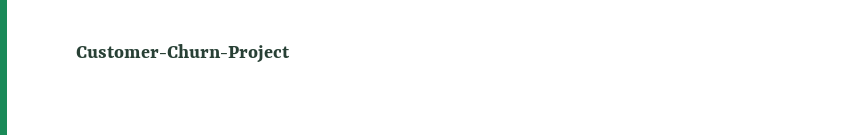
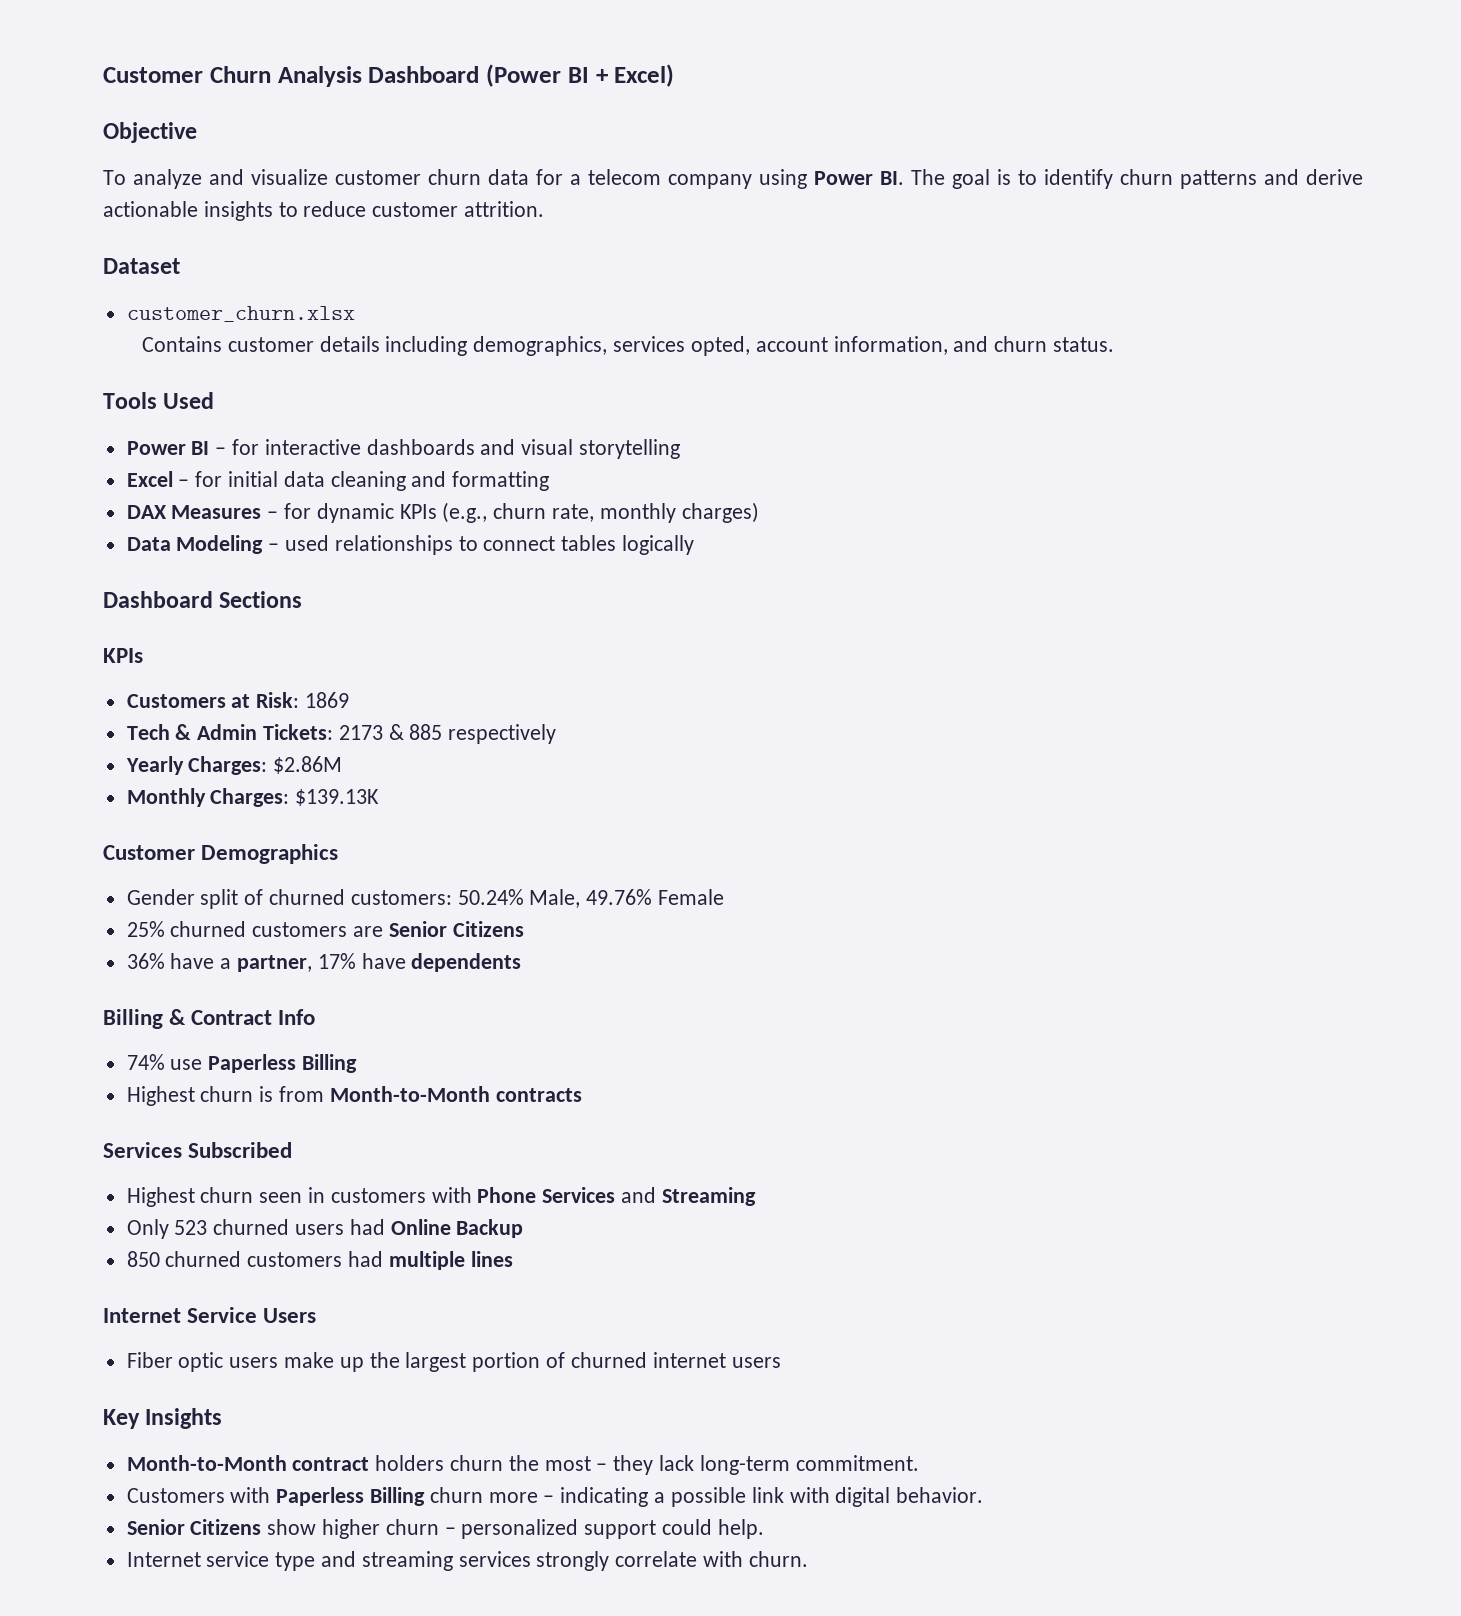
- Customer-Churn-Project
+ Customer Churn Analysis Dashboard (Power BI + Excel)
+ Objective
+ To analyze and visualize customer churn data for a telecom company using Power BI. The goal is to identify churn patterns and derive actionable insights to reduce customer attrition.
+ Dataset
+ customer_churn.xlsx
+ Contains customer details including demographics, services opted, account information, and churn status.
+ Tools Used
+ Power BI – for interactive dashboards and visual storytelling
+ Excel – for initial data cleaning and formatting
+ DAX Measures – for dynamic KPIs (e.g., churn rate, monthly charges)
+ Data Modeling – used relationships to connect tables logically
+ Dashboard Sections
+ KPIs
+ Customers at Risk: 1869
+ Tech & Admin Tickets: 2173 & 885 respectively
+ Yearly Charges: $2.86M
+ Monthly Charges: $139.13K
+ Customer Demographics
+ Gender split of churned customers: 50.24% Male, 49.76% Female
+ 25% churned customers are Senior Citizens
+ 36% have a partner, 17% have dependents
+ Billing & Contract Info
+ 74% use Paperless Billing
+ Highest churn is from Month-to-Month contracts
+ Services Subscribed
+ Highest churn seen in customers with Phone Services and Streaming
+ Only 523 churned users had Online Backup
+ 850 churned customers had multiple lines
+ Internet Service Users
+ Fiber optic users make up the largest portion of churned internet users
+ Key Insights
+ Month-to-Month contract holders churn the most – they lack long-term commitment.
+ Customers with Paperless Billing churn more – indicating a possible link with digital behavior.
+ Senior Citizens show higher churn – personalized support could help.
+ Internet service type and streaming services strongly correlate with churn.

